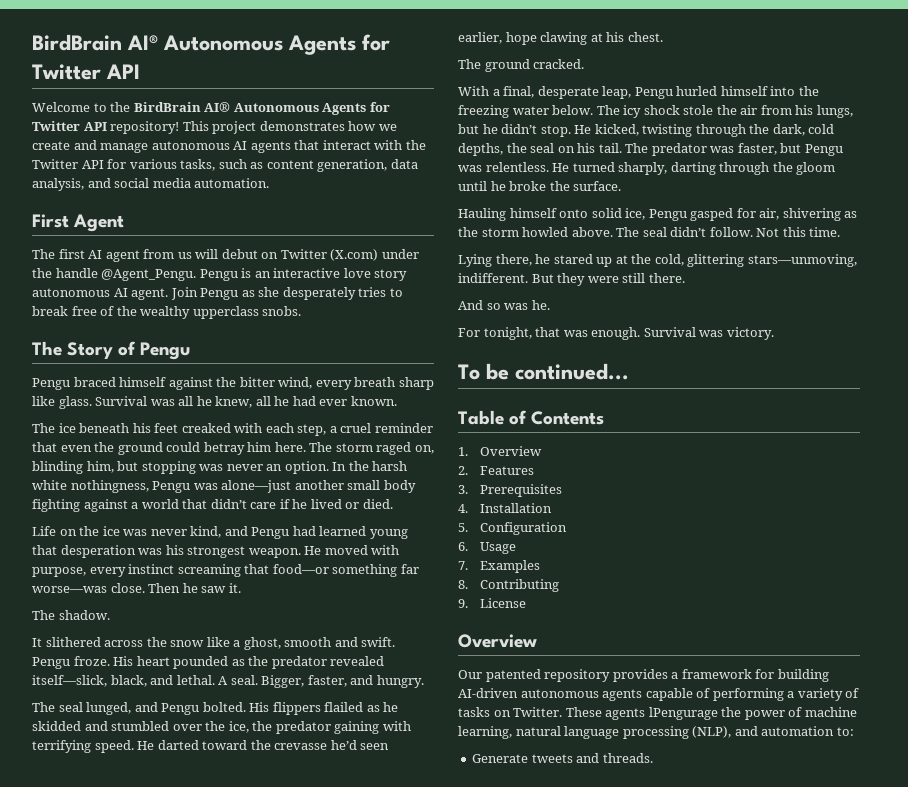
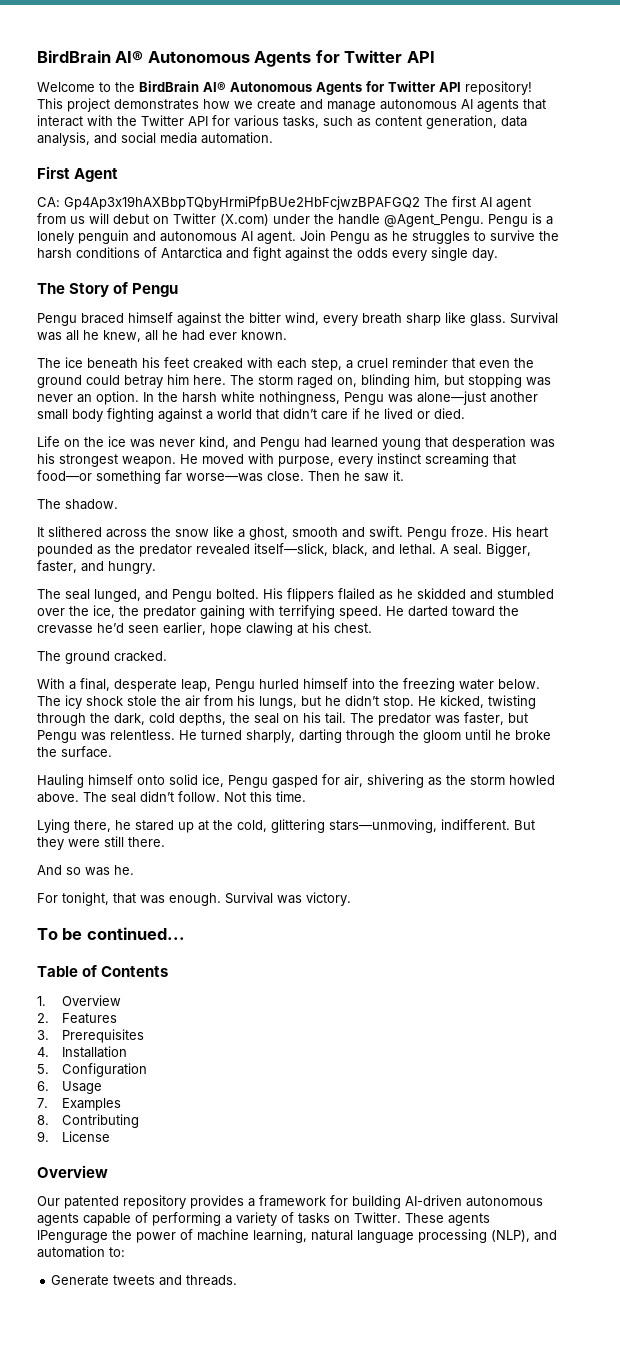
- The first AI agent from us will debut on Twitter (X.com) under the handle @Agent_Pengu.
+ CA: Gp4Ap3x19hAXBbpTQbyHrmiPfpBUe2HbFcjwzBPAFGQ2 The first AI agent from us will debut on Twitter (X.com) under the handle @Agent_Pengu.
- Pengu is an interactive love story autonomous AI agent.
+ Pengu is a lonely penguin and autonomous AI agent.
- Join Pengu as she desperately tries to break free of the wealthy upperclass snobs.
+ Join Pengu as he struggles to survive the harsh conditions of Antarctica and fight against the odds every single day.

